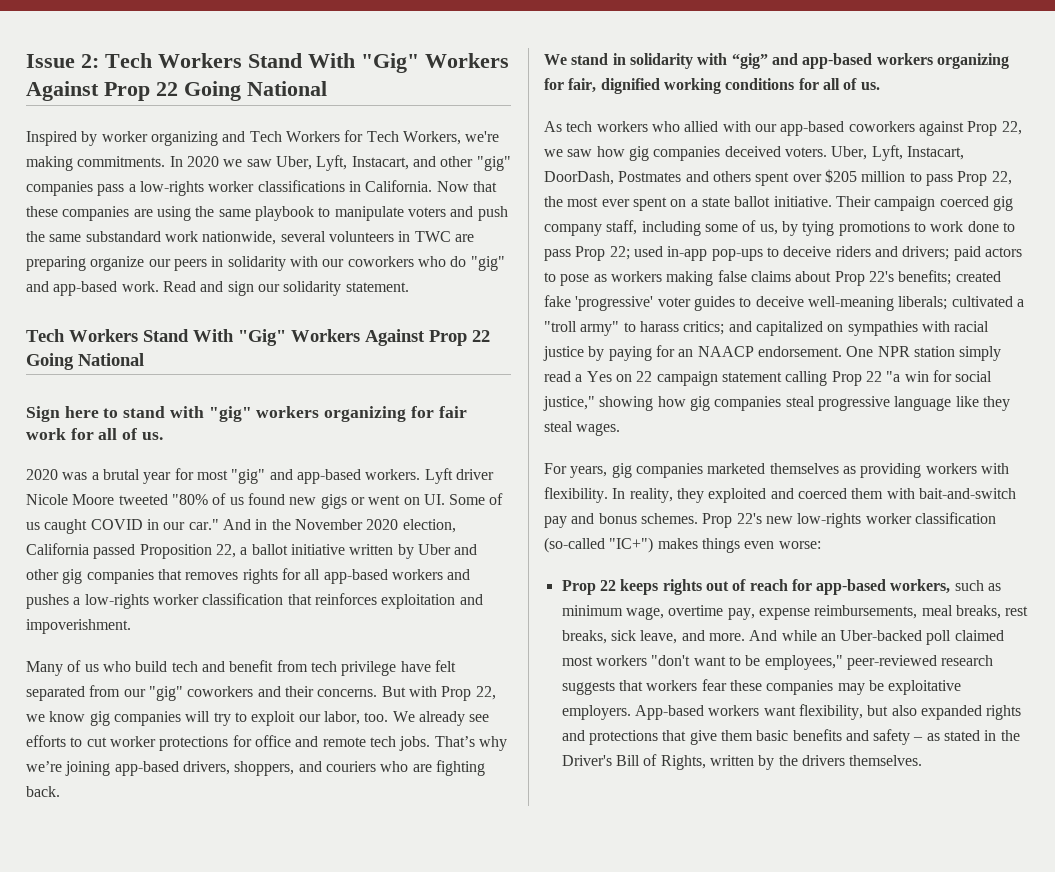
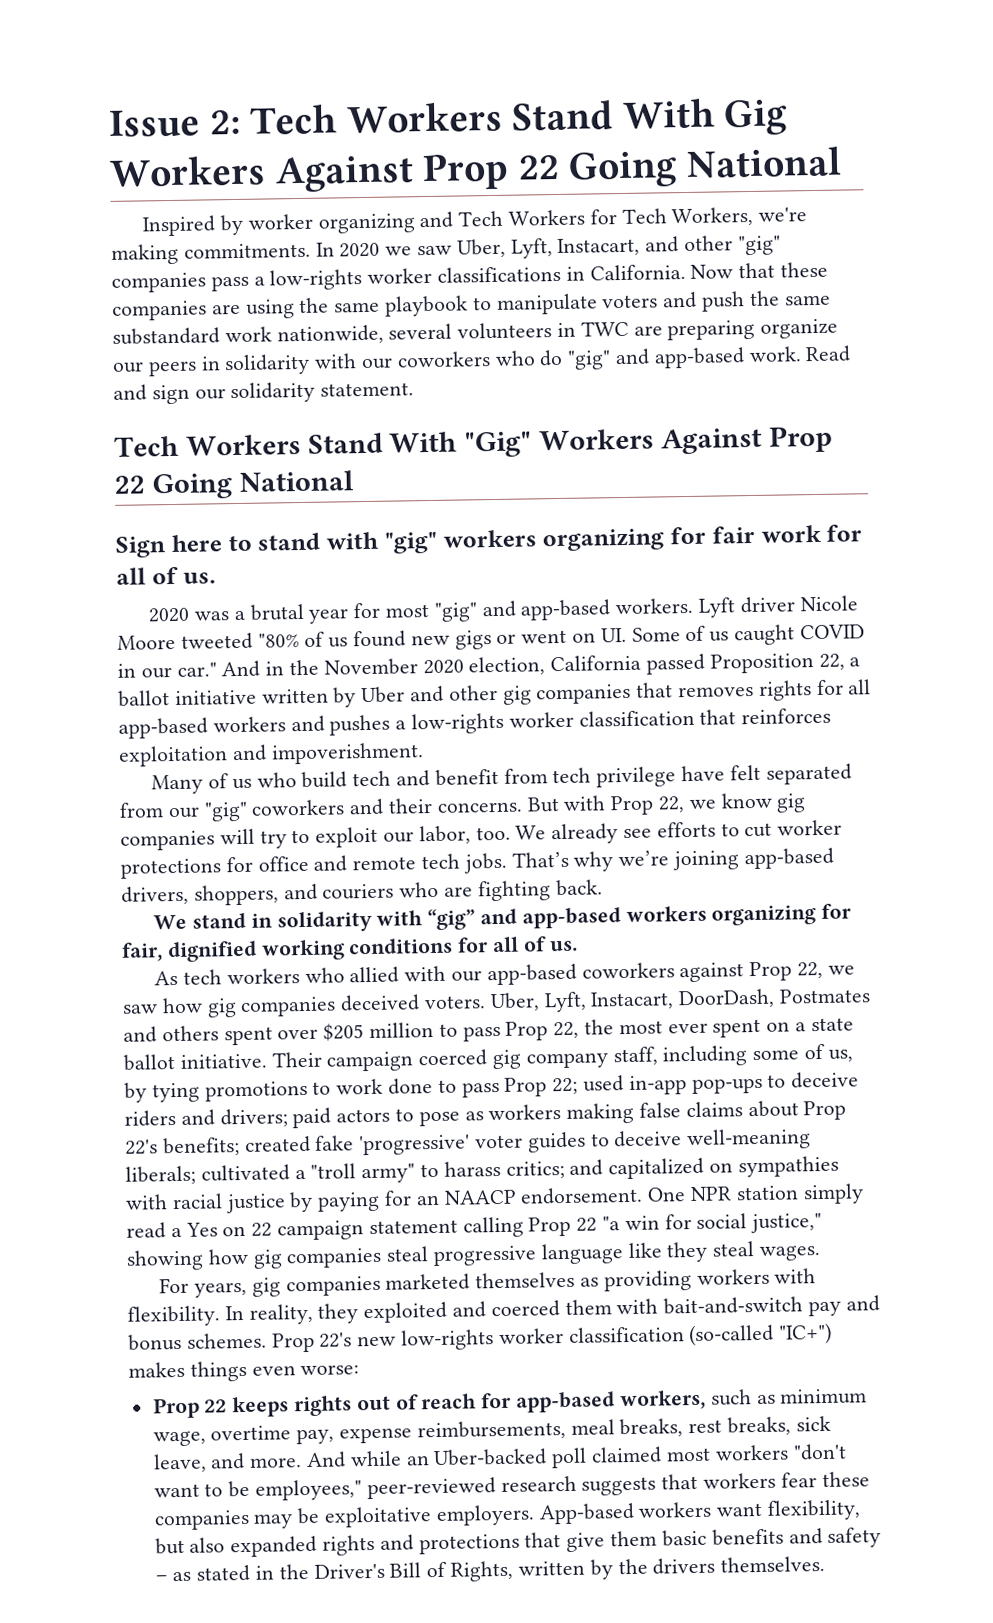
- Issue 2: Tech Workers Stand With "Gig" Workers Against Prop 22 Going National
+ Issue 2: Tech Workers Stand With Gig Workers Against Prop 22 Going National

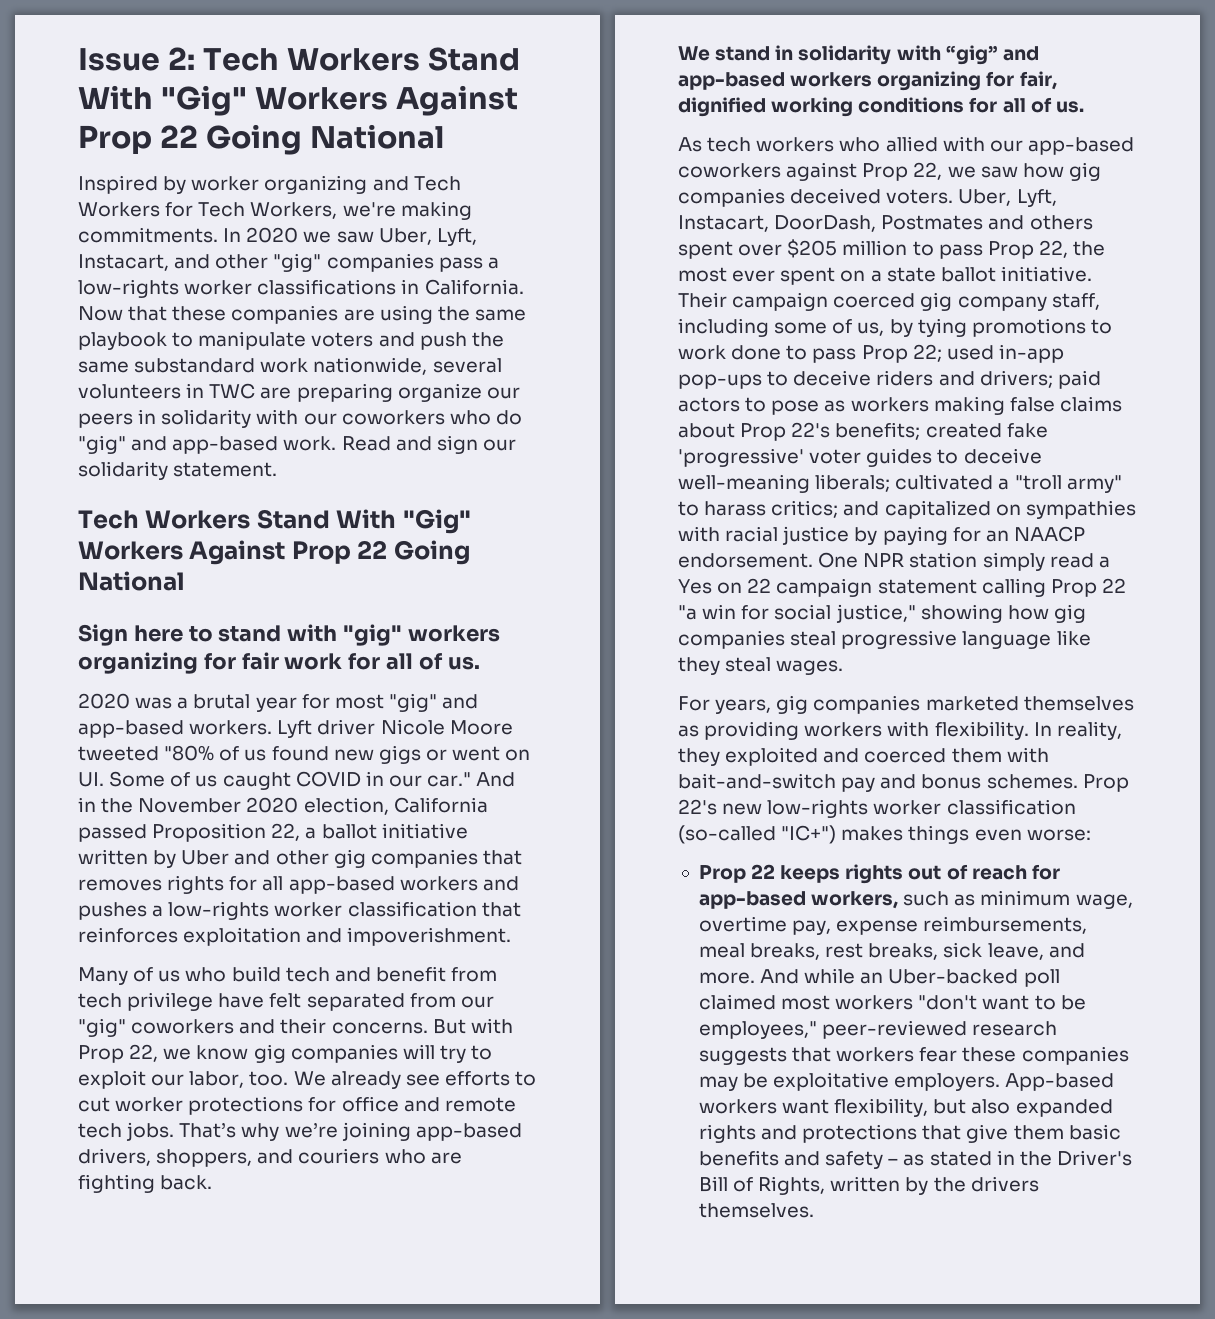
- Issue 2: Tech Workers Stand With Gig Workers Against Prop 22 Going National
+ Issue 2: Tech Workers Stand With "Gig" Workers Against Prop 22 Going National

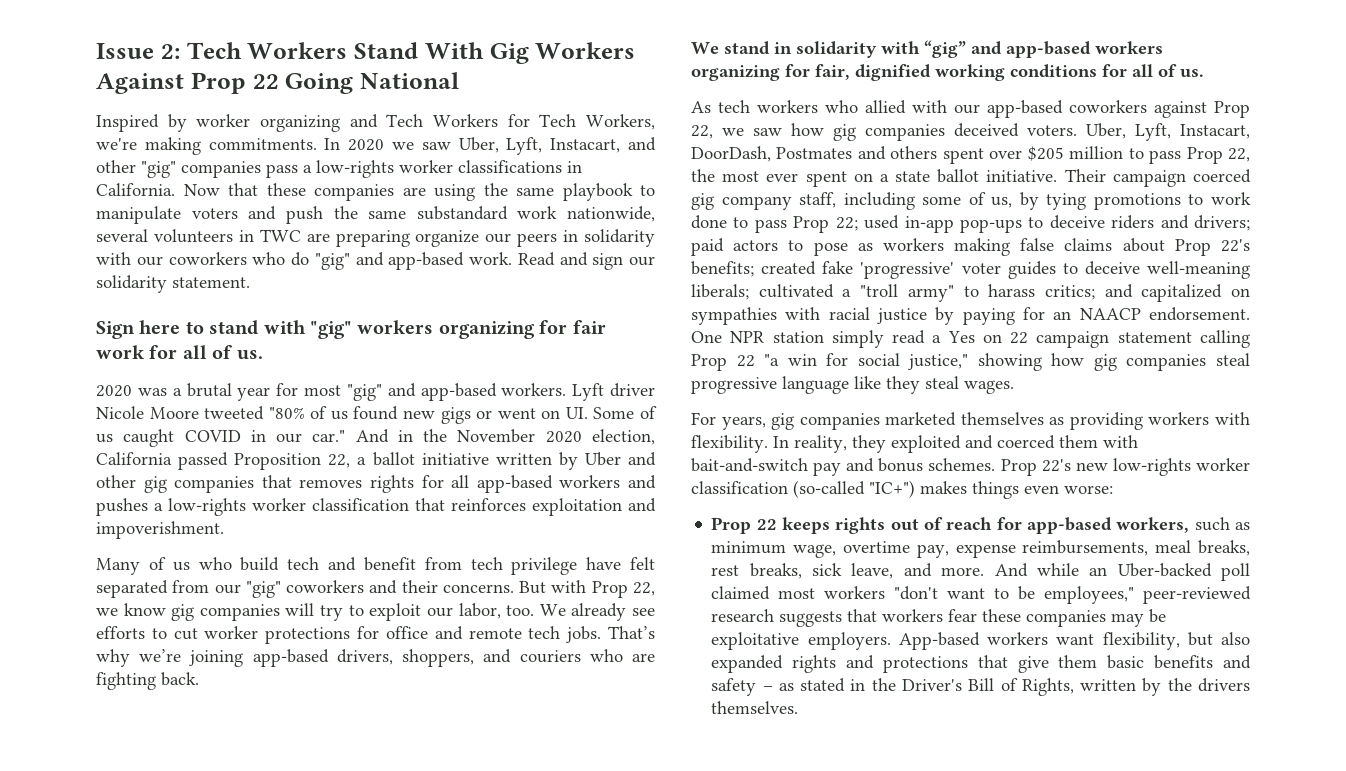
- Issue 2: Tech Workers Stand With "Gig" Workers Against Prop 22 Going National
+ Issue 2: Tech Workers Stand With Gig Workers Against Prop 22 Going National
  Read and sign our solidarity statement.
- Tech Workers Stand With "Gig" Workers Against Prop 22 Going National

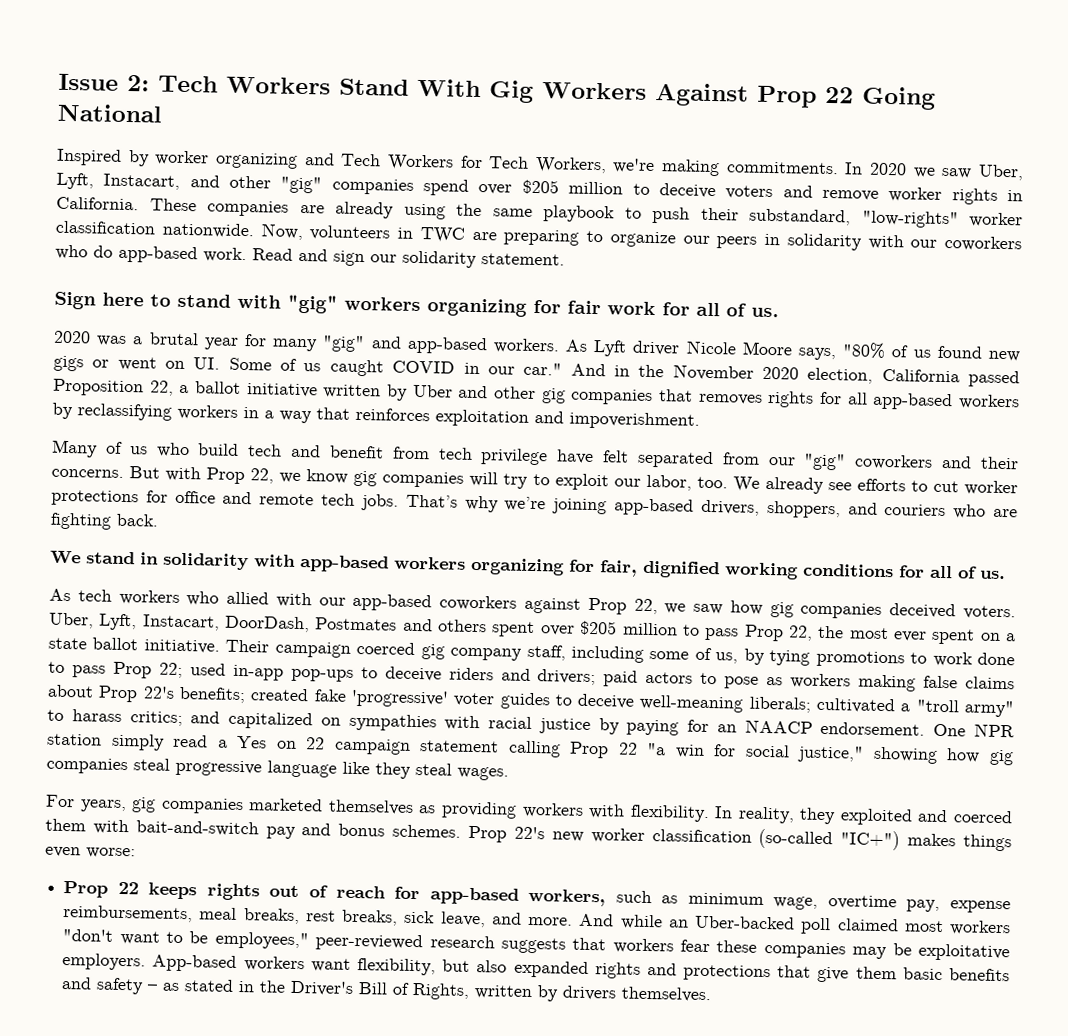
- In 2020 we saw Uber, Lyft, Instacart, and other "gig" companies pass a low-rights worker classifications in California. Now that these companies are using the same playbook to manipulate voters and push the same substandard work nationwide, several volunteers in TWC are preparing organize our peers in solidarity with our coworkers who do "gig" and app-based work.
+ In 2020 we saw Uber, Lyft, Instacart, and other "gig" companies spend over $205 million to deceive voters and remove worker rights in California. These companies are already using the same playbook to push their substandard, "low-rights" worker classification nationwide. Now, volunteers in TWC are preparing to organize our peers in solidarity with our coworkers who do app-based work.
- 2020 was a brutal year for most "gig" and app-based workers.
+ 2020 was a brutal year for many "gig" and app-based workers.
- Lyft driver Nicole Moore tweeted "80% of us found new gigs or went on UI. Some of us caught COVID in our car."
+ As Lyft driver Nicole Moore says, "80% of us found new gigs or went on UI. Some of us caught COVID in our car."
- And in the November 2020 election, California passed Proposition 22, a ballot initiative written by Uber and other gig companies that removes rights for all app-based workers and pushes a low-rights worker classification that reinforces exploitation and impoverishment.
+ And in the November 2020 election, California passed Proposition 22, a ballot initiative written by Uber and other gig companies that removes rights for all app-based workers by reclassifying workers in a way that reinforces exploitation and impoverishment.
- We stand in solidarity with “gig” and app-based workers organizing for fair, dignified working conditions for all of us.
+ We stand in solidarity with app-based workers organizing for fair, dignified working conditions for all of us.
- Prop 22's new low-rights worker classification (so-called "IC+") makes things even worse:
+ Prop 22's new worker classification (so-called "IC+") makes things even worse:
- App-based workers want flexibility, but also expanded rights and protections that give them basic benefits and safety – as stated in the Driver's Bill of Rights, written by the drivers themselves.
+ App-based workers want flexibility, but also expanded rights and protections that give them basic benefits and safety – as stated in the Driver's Bill of Rights, written by drivers themselves.

